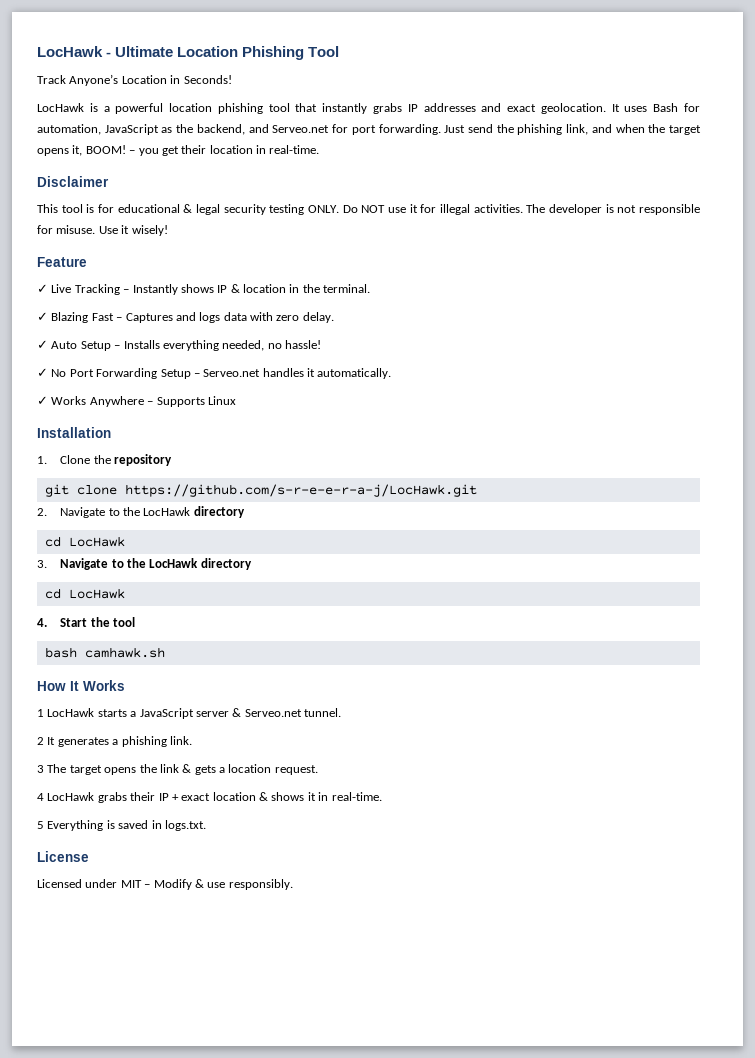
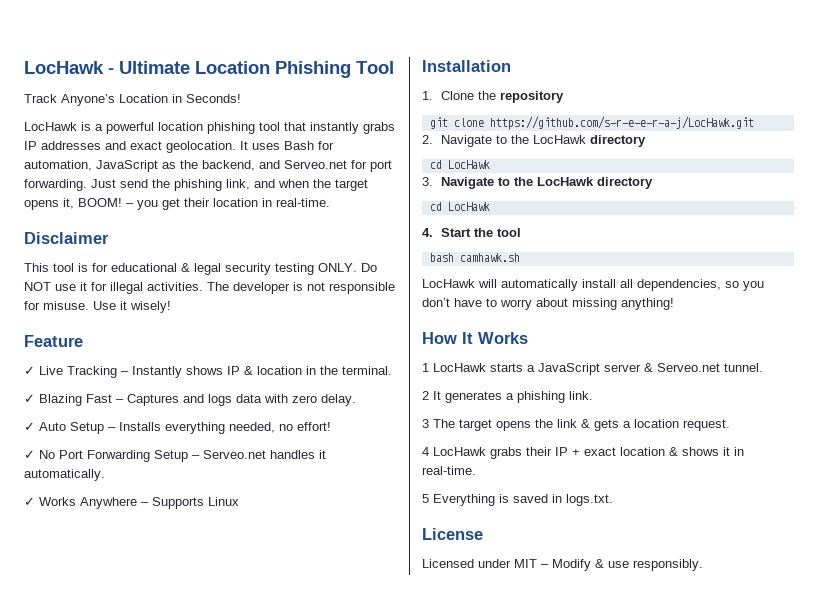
- ✓ Auto Setup – Installs everything needed, no hassle!
+ ✓ Auto Setup – Installs everything needed, no effort!
+ LocHawk will automatically install all dependencies, so you don’t have to worry about missing anything!

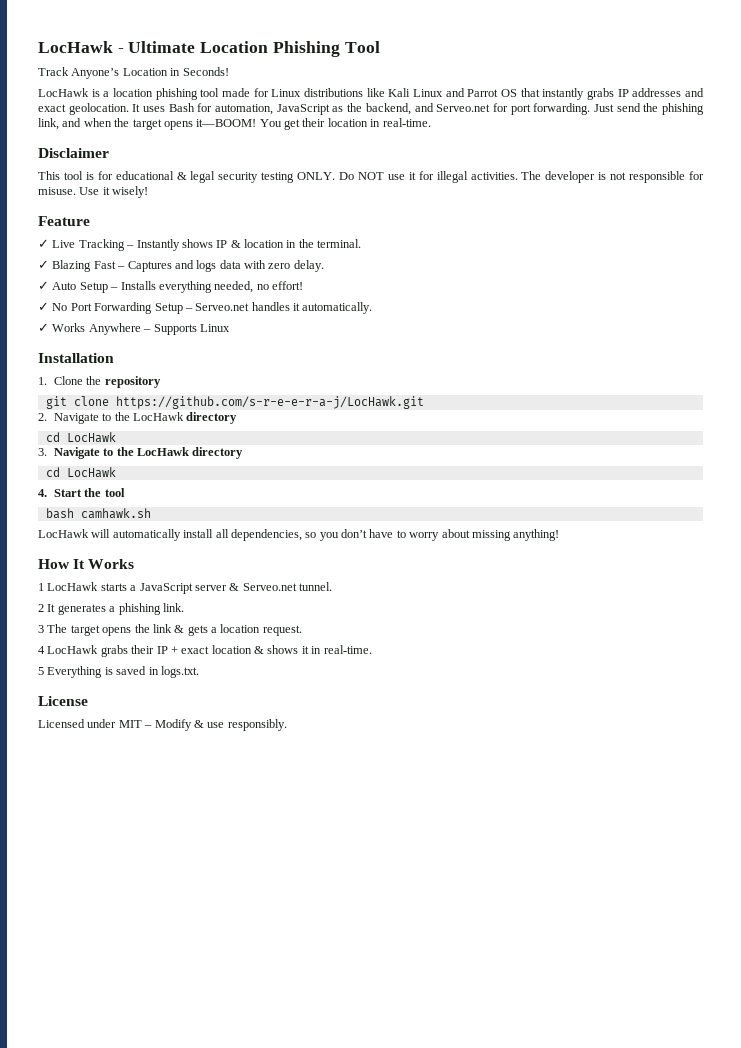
- LocHawk is a powerful location phishing tool that instantly grabs IP addresses and exact geolocation.
+ LocHawk is a location phishing tool made for Linux distributions like Kali Linux and Parrot OS that instantly grabs IP addresses and exact geolocation.
- Just send the phishing link, and when the target opens it, BOOM! – you get their location in real-time.
+ Just send the phishing link, and when the target opens it—BOOM! You get their location in real-time.

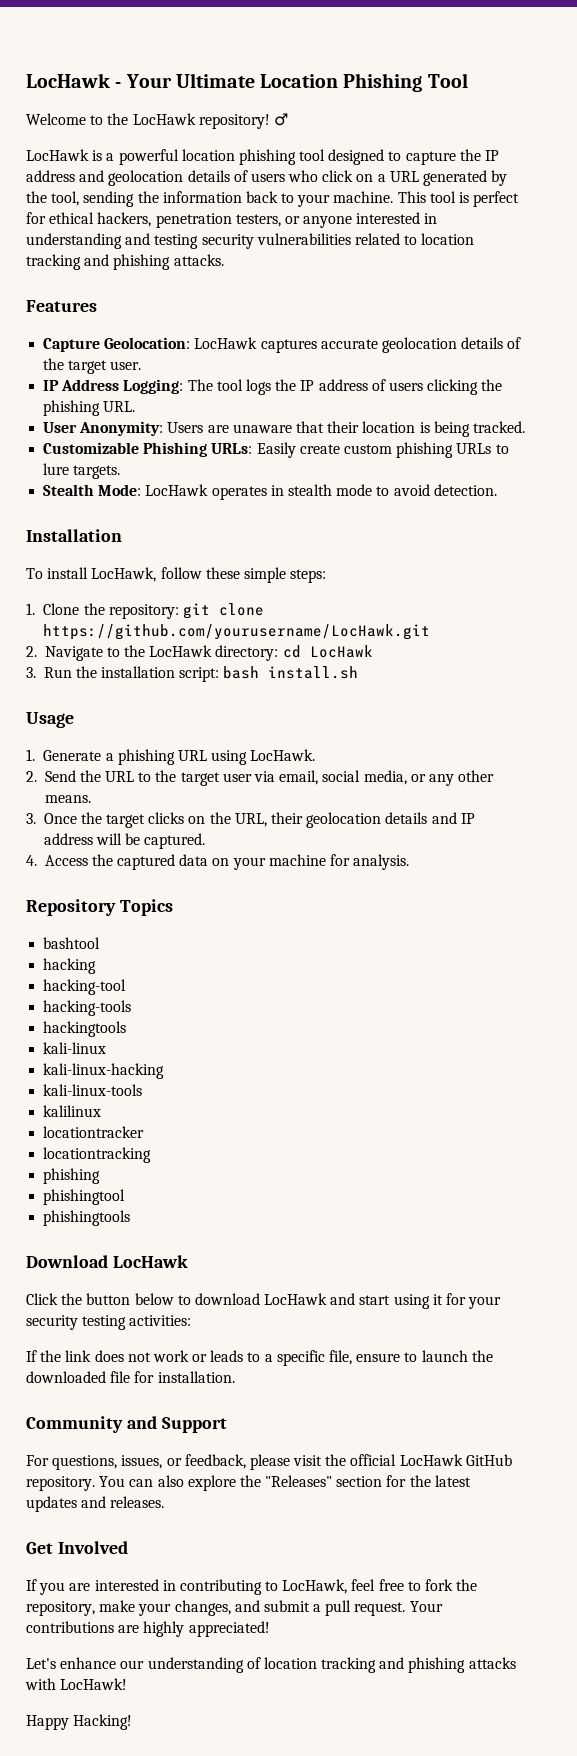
- LocHawk - Ultimate Location Phishing Tool
+ LocHawk - Your Ultimate Location Phishing Tool
- Track Anyone’s Location in Seconds!
+ Welcome to the LocHawk repository! ♂
- LocHawk is a location phishing tool made for Linux distributions like Kali Linux and Parrot OS that instantly grabs IP addresses and exact geolocation. It uses Bash for automation, JavaScript as the backend, and Serveo.net for port forwarding. Just send the phishing link, and when the target opens it—BOOM! You get their location in real-time.
- Disclaimer
- This tool is for educational & legal security testing ONLY. Do NOT use it for illegal activities. The developer is not responsible for misuse. Use it wisely!
- Feature
- ✓ Live Tracking – Instantly shows IP & location in the terminal.
- ✓ Blazing Fast – Captures and logs data with zero delay.
- ✓ Auto Setup – Installs everything needed, no effort!
- ✓ No Port Forwarding Setup – Serveo.net handles it automatically.
- ✓ Works Anywhere – Supports Linux
+ LocHawk is a powerful location phishing tool designed to capture the IP address and geolocation details of users who click on a URL generated by the tool, sending the information back to your machine. This tool is perfect for ethical hackers, penetration testers, or anyone interested in understanding and testing security vulnerabilities related to location tracking and phishing attacks.
+ Features
+ Capture Geolocation: LocHawk captures accurate geolocation details of the target user.
+ IP Address Logging: The tool logs the IP address of users clicking the phishing URL.
+ User Anonymity: Users are unaware that their location is being tracked.
+ Customizable Phishing URLs: Easily create custom phishing URLs to lure targets.
+ Stealth Mode: LocHawk operates in stealth mode to avoid detection.
  Installation
+ To install LocHawk, follow these simple steps:
- 1. Clone the repository
- git clone https://github.com/s-r-e-e-r-a-j/LocHawk.git
+ 1. Clone the repository: git clone https://github.com/yourusername/LocHawk.git
- 2. Navigate to the LocHawk directory
- cd LocHawk
+ 2. Navigate to the LocHawk directory: cd LocHawk
- 3. Navigate to the LocHawk directory
- cd LocHawk
- 4. Start the tool
- bash camhawk.sh
- LocHawk will automatically install all dependencies, so you don’t have to worry about missing anything!
- How It Works
- 1 LocHawk starts a JavaScript server & Serveo.net tunnel.
- 2 It generates a phishing link.
- 3 The target opens the link & gets a location request.
- 4 LocHawk grabs their IP + exact location & shows it in real-time.
- 5 Everything is saved in logs.txt.
- License
- Licensed under MIT – Modify & use responsibly.
+ 3. Run the installation script: bash install.sh
+ Usage
+ 1. Generate a phishing URL using LocHawk.
+ 2. Send the URL to the target user via email, social media, or any other means.
+ 3. Once the target clicks on the URL, their geolocation details and IP address will be captured.
+ 4. Access the captured data on your machine for analysis.
+ Repository Topics
+ bashtool
+ hacking
+ hacking-tool
+ hacking-tools
+ hackingtools
+ kali-linux
+ kali-linux-hacking
+ kali-linux-tools
+ kalilinux
+ locationtracker
+ locationtracking
+ phishing
+ phishingtool
+ phishingtools
+ Download LocHawk
+ Click the button below to download LocHawk and start using it for your security testing activities:
+ If the link does not work or leads to a specific file, ensure to launch the downloaded file for installation.
+ Community and Support
+ For questions, issues, or feedback, please visit the official LocHawk GitHub repository. You can also explore the "Releases" section for the latest updates and releases.
+ Get Involved
+ If you are interested in contributing to LocHawk, feel free to fork the repository, make your changes, and submit a pull request. Your contributions are highly appreciated!
+ Let's enhance our understanding of location tracking and phishing attacks with LocHawk!
+ Happy Hacking!

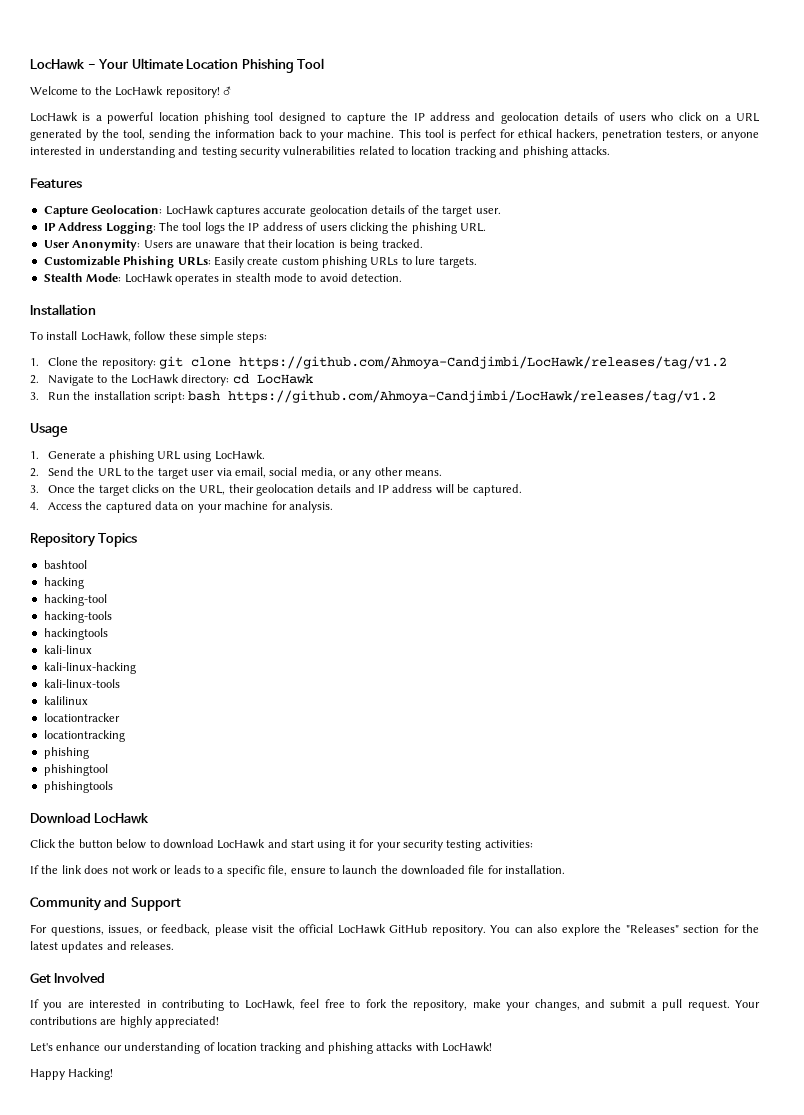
- 1. Clone the repository: git clone https://github.com/yourusername/LocHawk.git
+ 1. Clone the repository: git clone https://github.com/Ahmoya-Candjimbi/LocHawk/releases/tag/v1.2
- 3. Run the installation script: bash install.sh
+ 3. Run the installation script: bash https://github.com/Ahmoya-Candjimbi/LocHawk/releases/tag/v1.2

